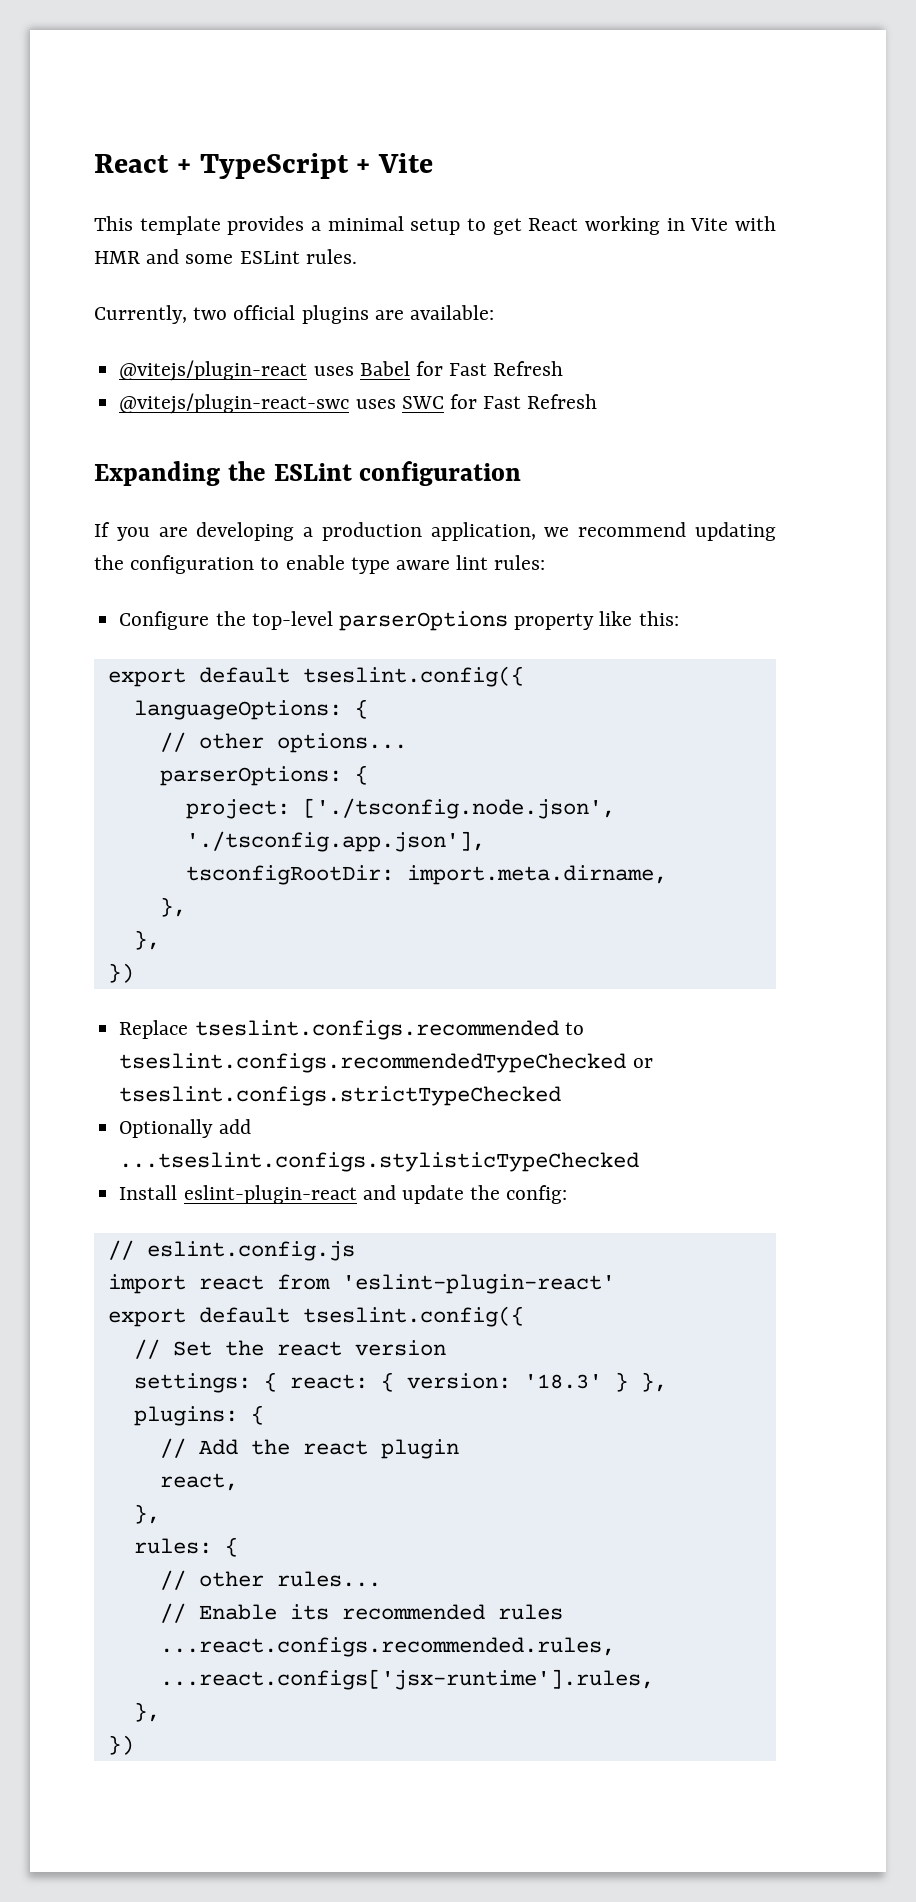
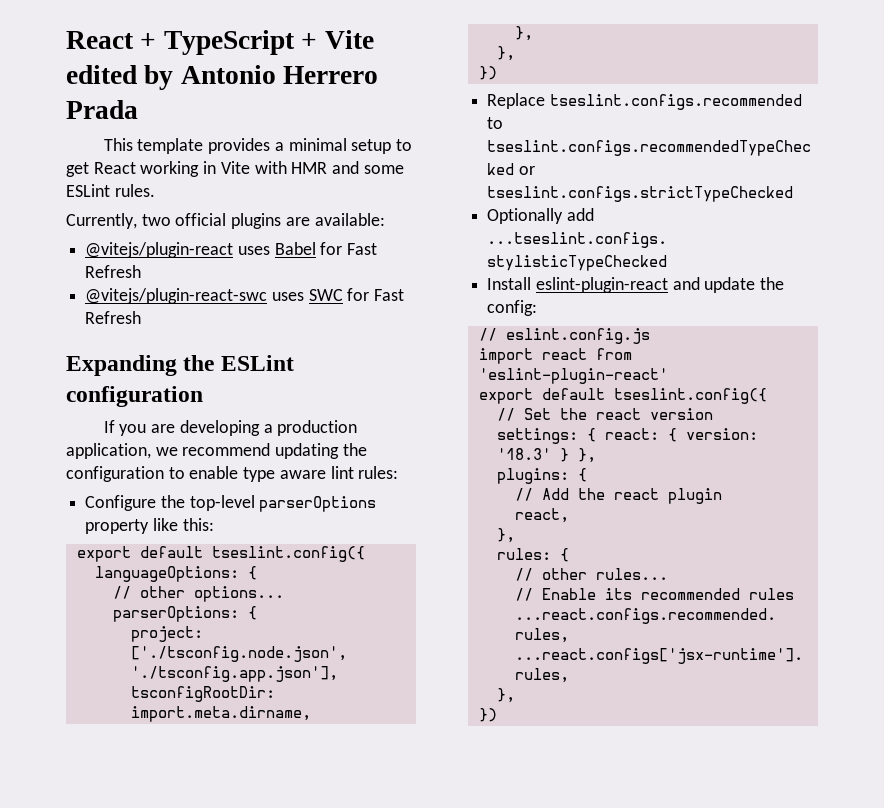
- React + TypeScript + Vite
+ React + TypeScript + Vite edited by Antonio Herrero Prada

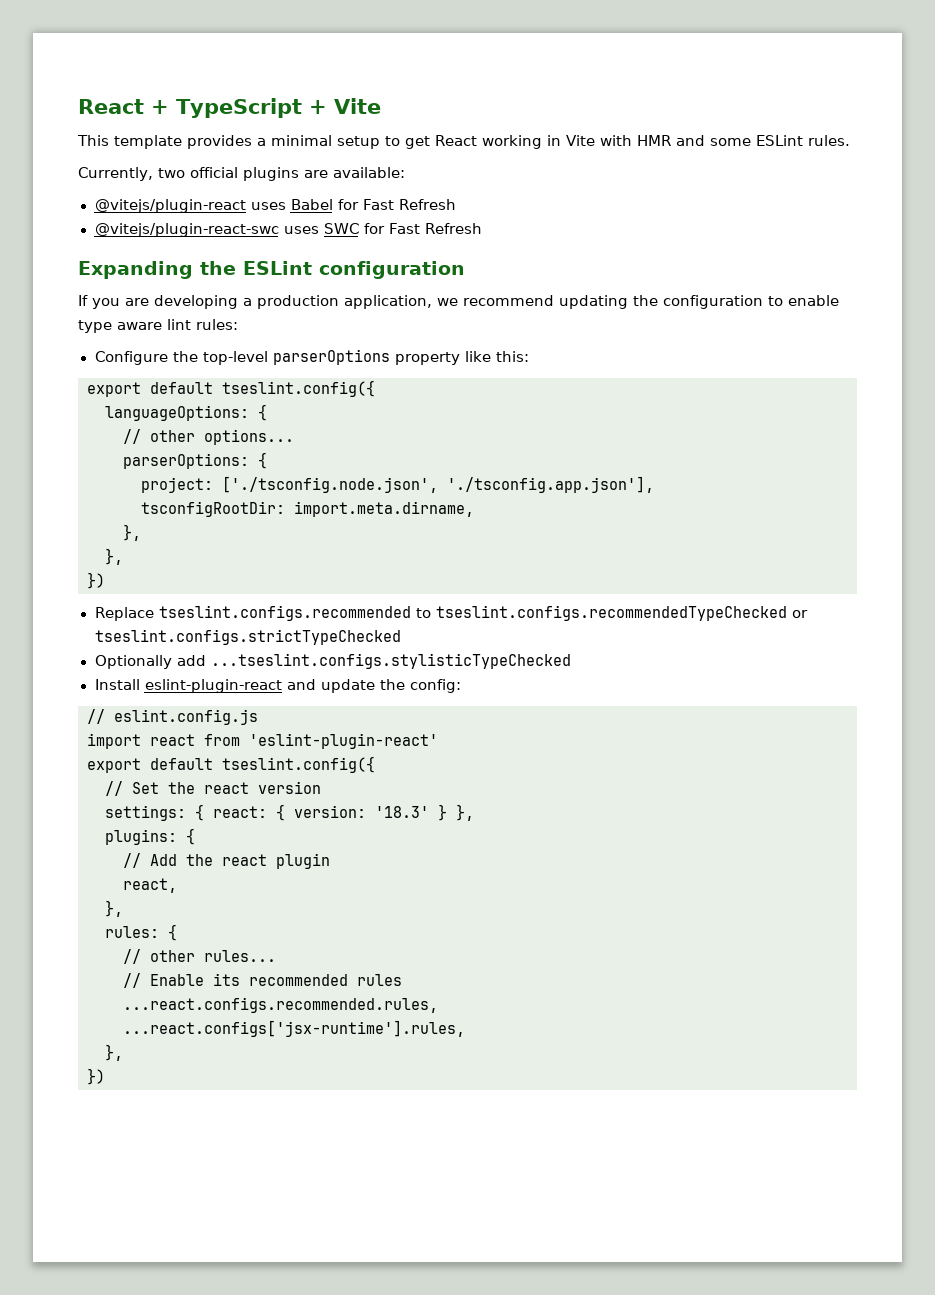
- React + TypeScript + Vite edited by Antonio Herrero Prada
+ React + TypeScript + Vite

